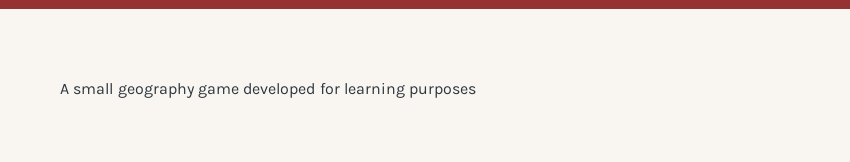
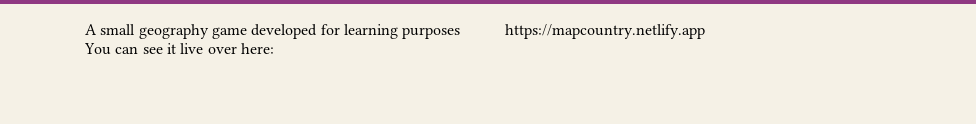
- A small geography game developed for learning purposes
+ A small geography game developed for learning purposes You can see it live over here: https://mapcountry.netlify.app

